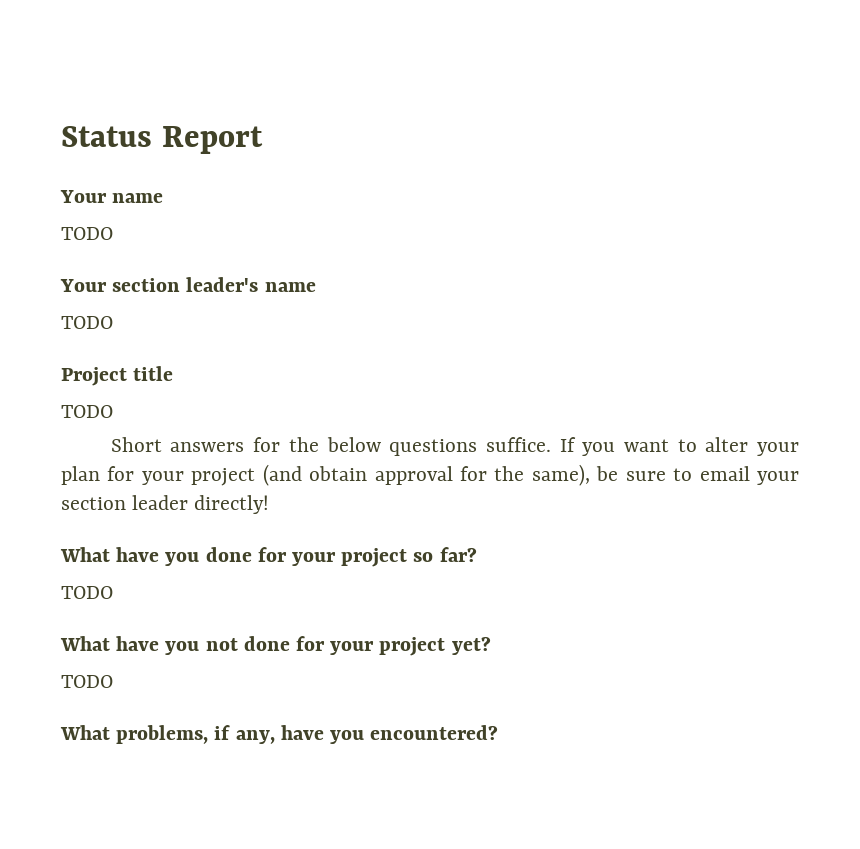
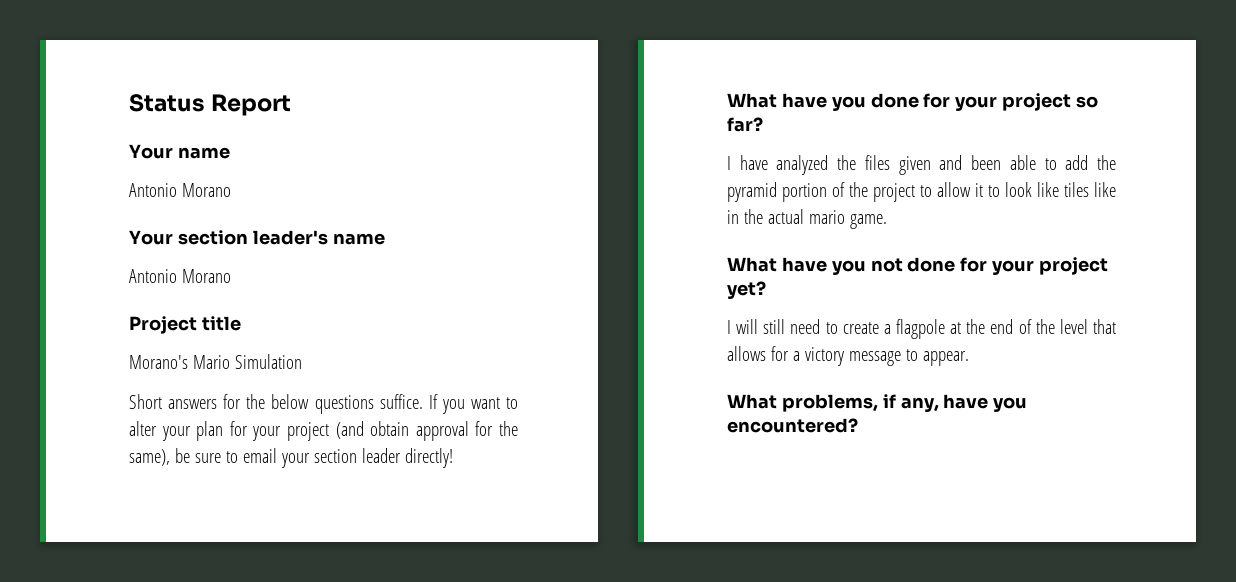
  Your name
- TODO
+ Antonio Morano
  Your section leader's name
- TODO
+ Antonio Morano
  Project title
- TODO
+ Morano's Mario Simulation
  What have you done for your project so far?
- TODO
+ I have analyzed the files given and been able to add the pyramid portion of the project to allow it to look like tiles like in the actual mario game.
  What have you not done for your project yet?
- TODO
+ I will still need to create a flagpole at the end of the level that allows for a victory message to appear.

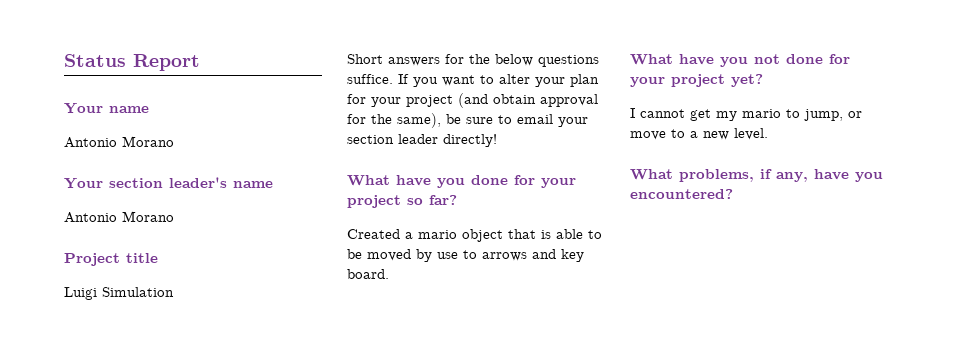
- Morano's Mario Simulation
+ Luigi Simulation
- I have analyzed the files given and been able to add the pyramid portion of the project to allow it to look like tiles like in the actual mario game.
+ Created a mario object that is able to be moved by use to arrows and key board.
- I will still need to create a flagpole at the end of the level that allows for a victory message to appear.
+ I cannot get my mario to jump, or move to a new level.

